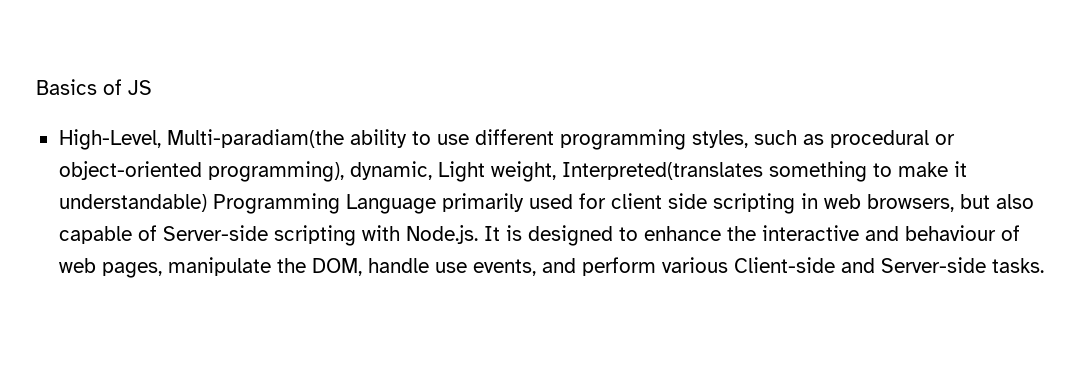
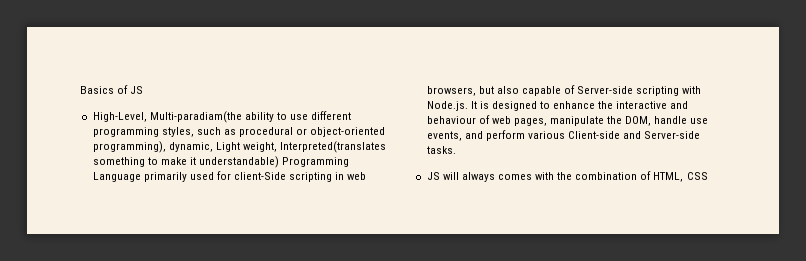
- High-Level, Multi-paradiam(the ability to use different programming styles, such as procedural or object-oriented programming), dynamic, Light weight, Interpreted(translates something to make it understandable) Programming Language primarily used for client side scripting in web browsers, but also capable of Server-side scripting with Node.js. It is designed to enhance the interactive and behaviour of web pages, manipulate the DOM, handle use events, and perform various Client-side and Server-side tasks.
+ High-Level, Multi-paradiam(the ability to use different programming styles, such as procedural or object-oriented programming), dynamic, Light weight, Interpreted(translates something to make it understandable) Programming Language primarily used for client-Side scripting in web browsers, but also capable of Server-side scripting with Node.js. It is designed to enhance the interactive and behaviour of web pages, manipulate the DOM, handle use events, and perform various Client-side and Server-side tasks.
+ JS will always comes with the combination of HTML, CSS

